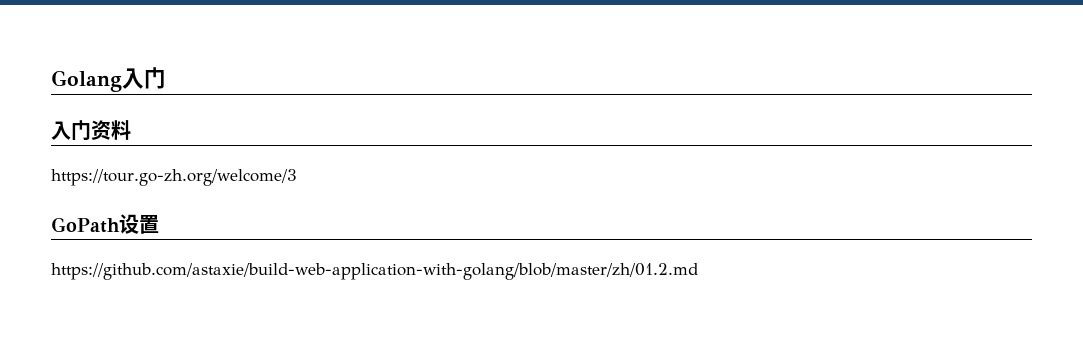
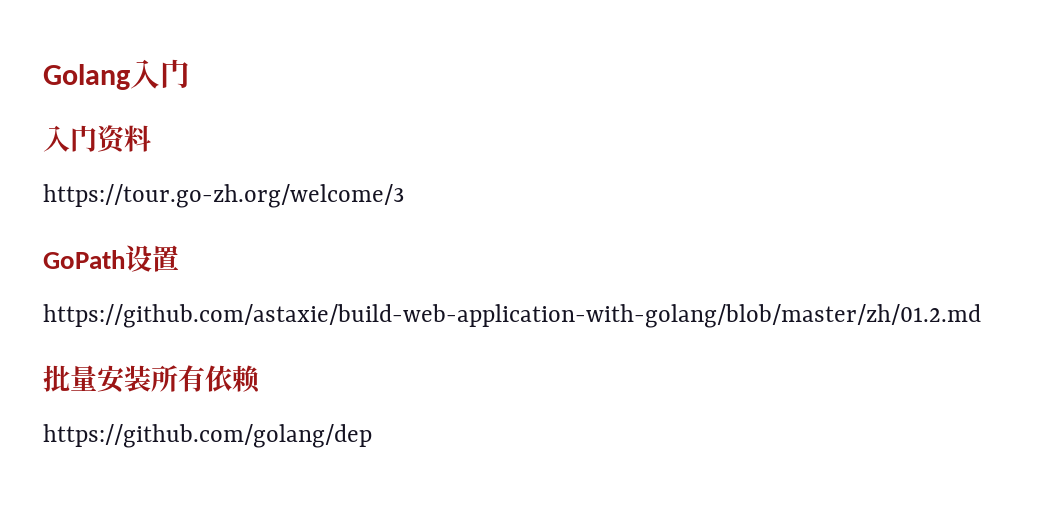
+ 批量安装所有依赖
+ https://github.com/golang/dep

